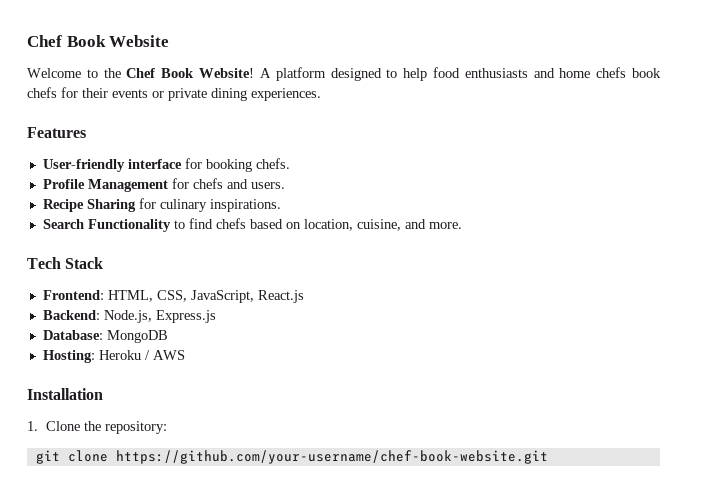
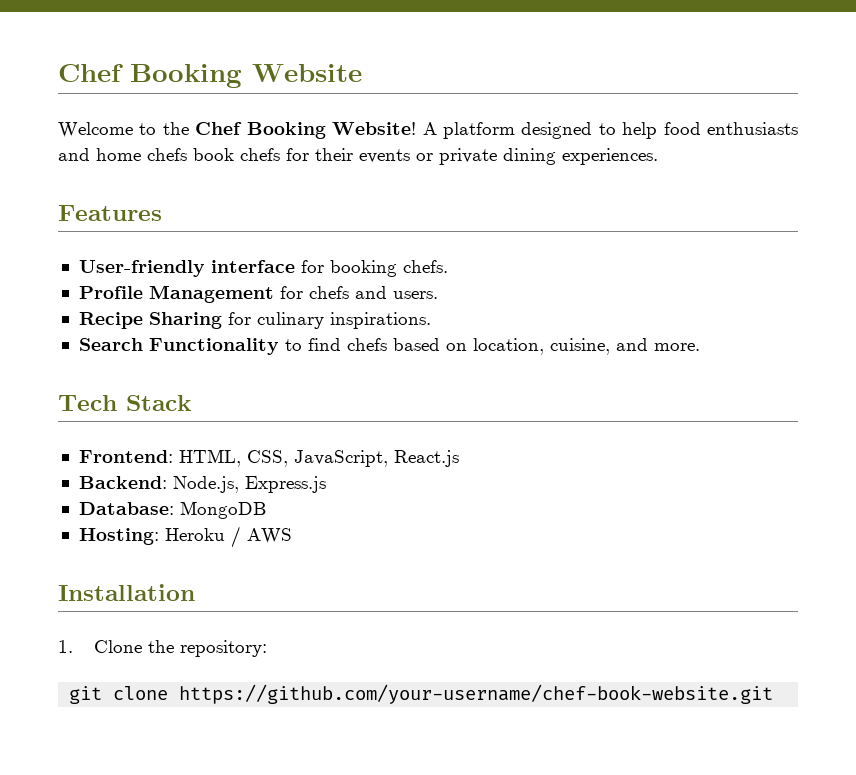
- Chef Book Website
+ Chef Booking Website
- Welcome to the Chef Book Website!
+ Welcome to the Chef Booking Website!

